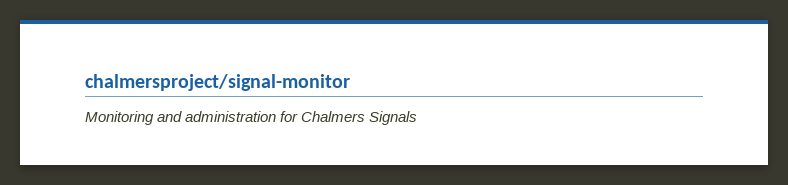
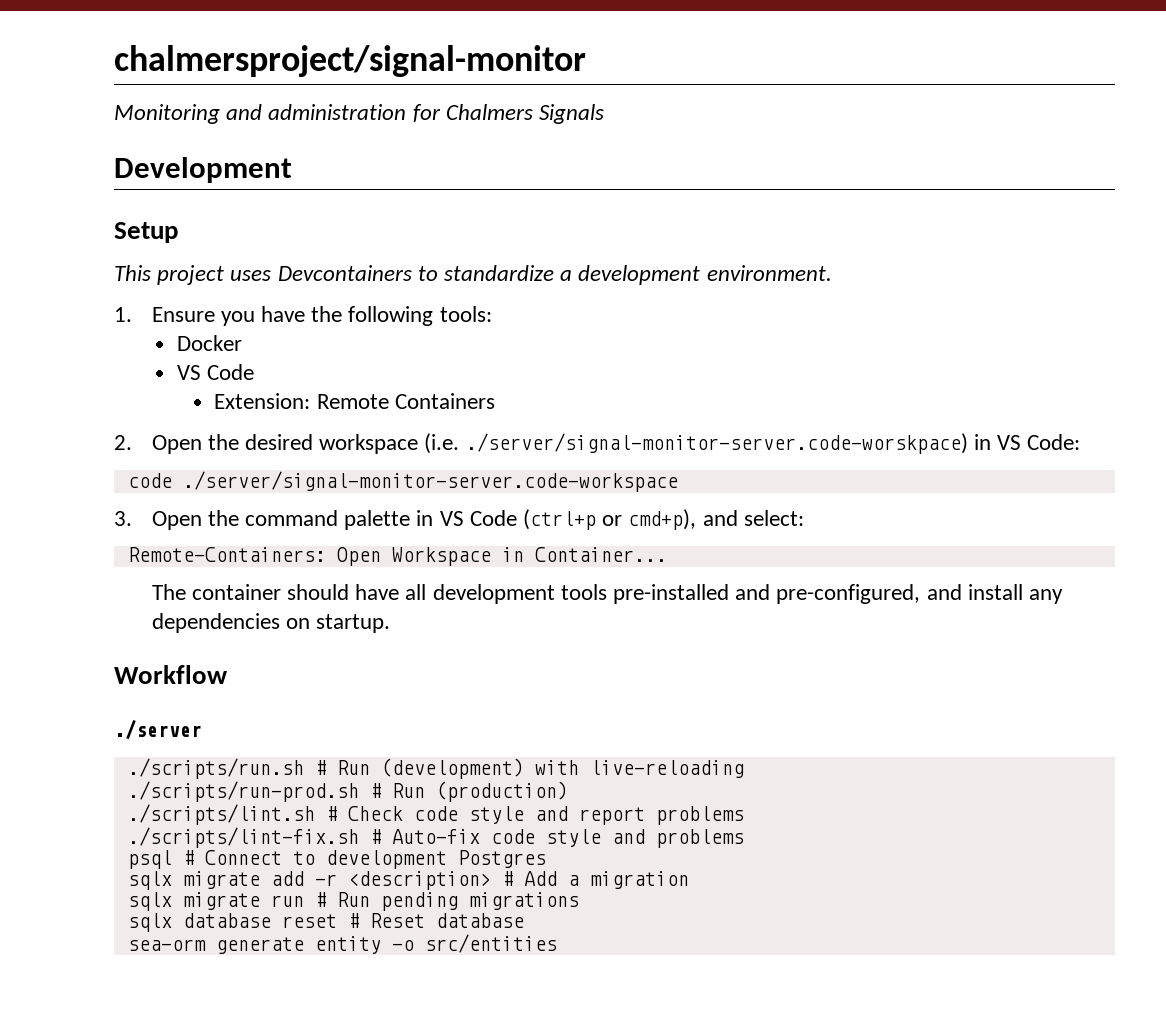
+ Development
+ Setup
+ This project uses Devcontainers to standardize a development environment.
+ 1. Ensure you have the following tools:
+ Docker
+ VS Code
+ Extension: Remote Containers
+ 2. Open the desired workspace (i.e. ./server/signal-monitor-server.code-worskpace) in VS Code:
+ code ./server/signal-monitor-server.code-workspace
+ 3. Open the command palette in VS Code (ctrl+p or cmd+p), and select:
+ Remote-Containers: Open Workspace in Container...
+ The container should have all development tools pre-installed and pre-configured, and install any dependencies on startup.
+ Workflow
+ ./server
+ ./scripts/run.sh # Run (development) with live-reloading
+ ./scripts/run-prod.sh # Run (production)
+ ./scripts/lint.sh # Check code style and report problems
+ ./scripts/lint-fix.sh # Auto-fix code style and problems
+ psql # Connect to development Postgres
+ sqlx migrate add -r <description> # Add a migration
+ sqlx migrate run # Run pending migrations
+ sqlx database reset # Reset database
+ sea-orm generate entity -o src/entities

